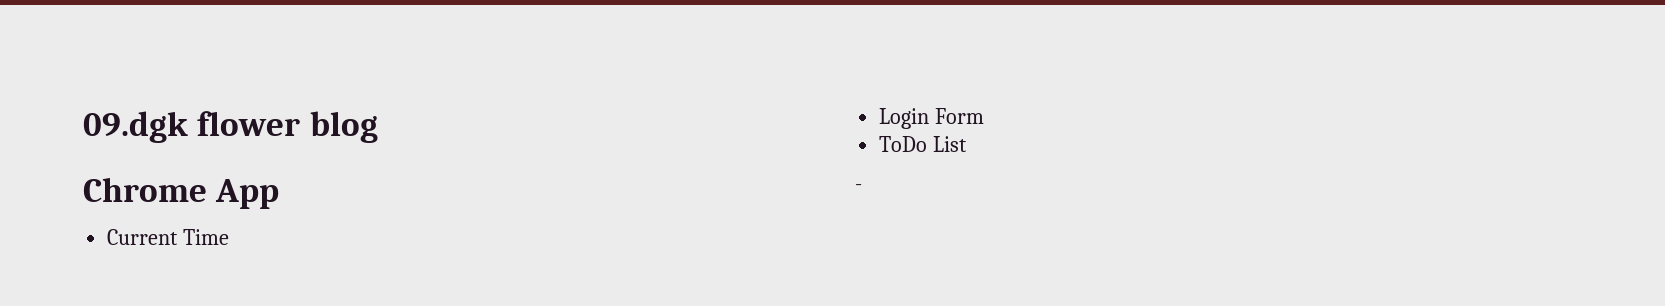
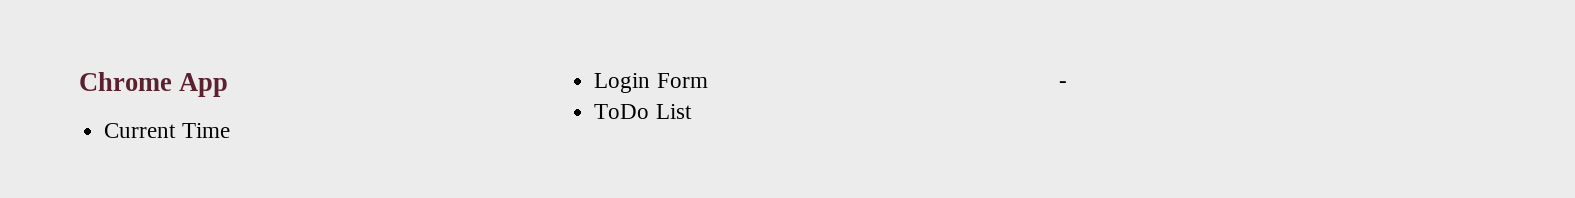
- 09.dgk flower blog

